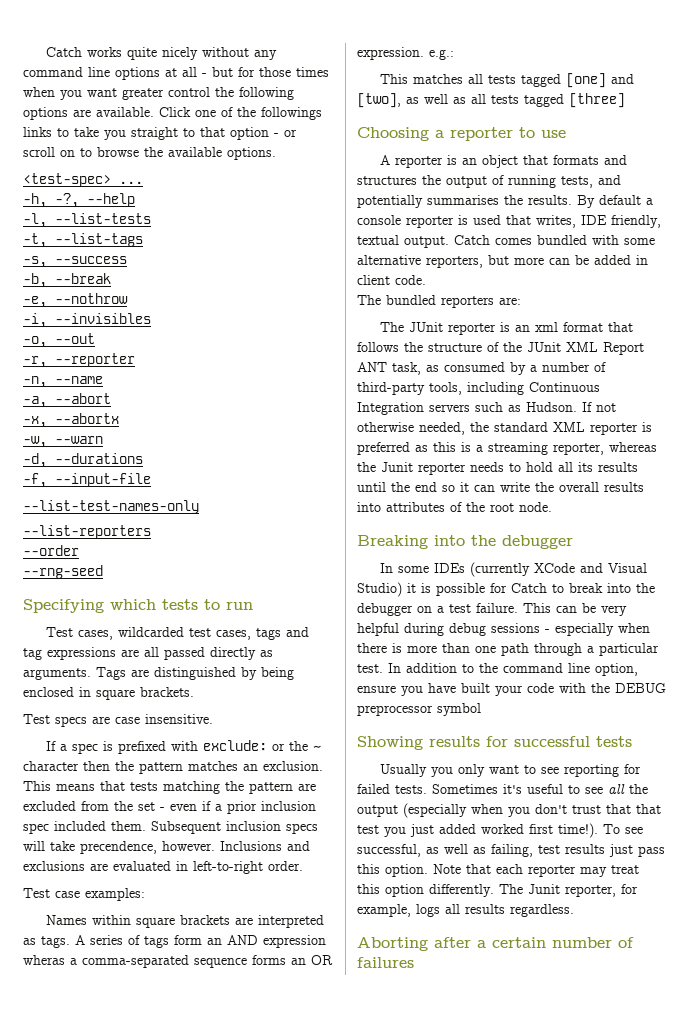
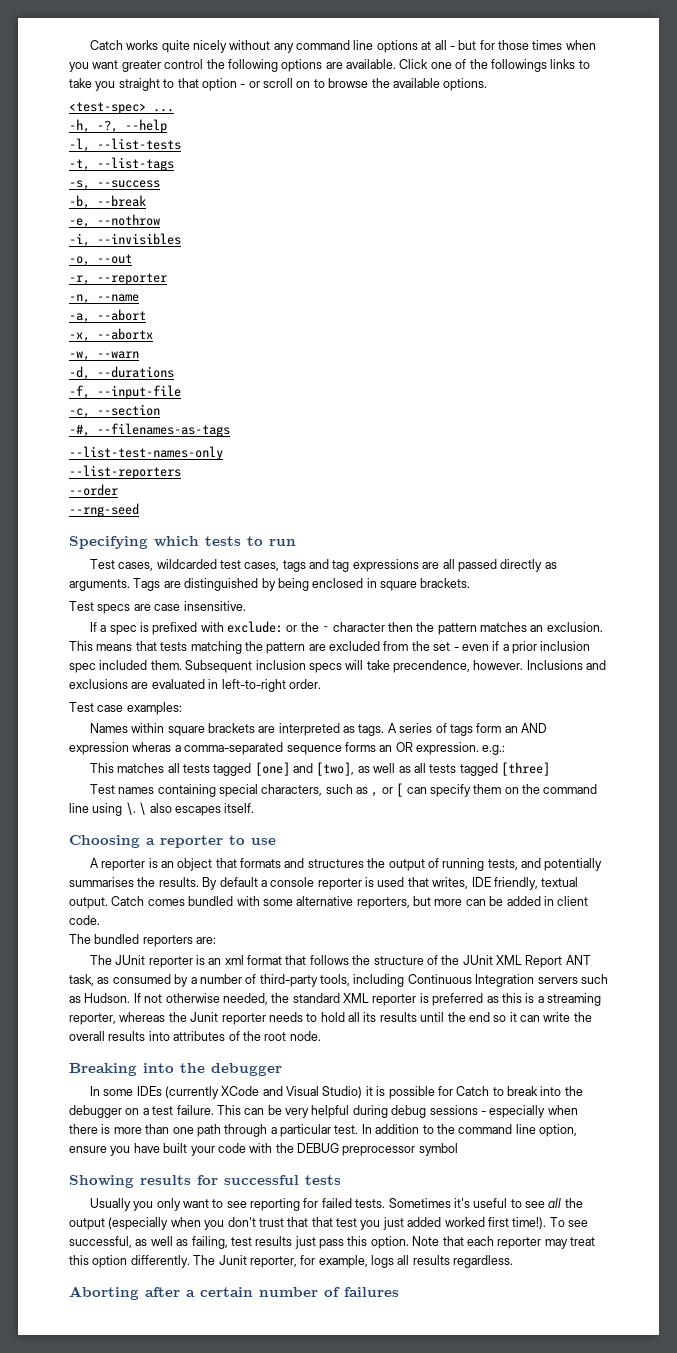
+ -c, --section
+ -#, --filenames-as-tags
+ Test names containing special characters, such as , or [ can specify them on the command line using \. \ also escapes itself.

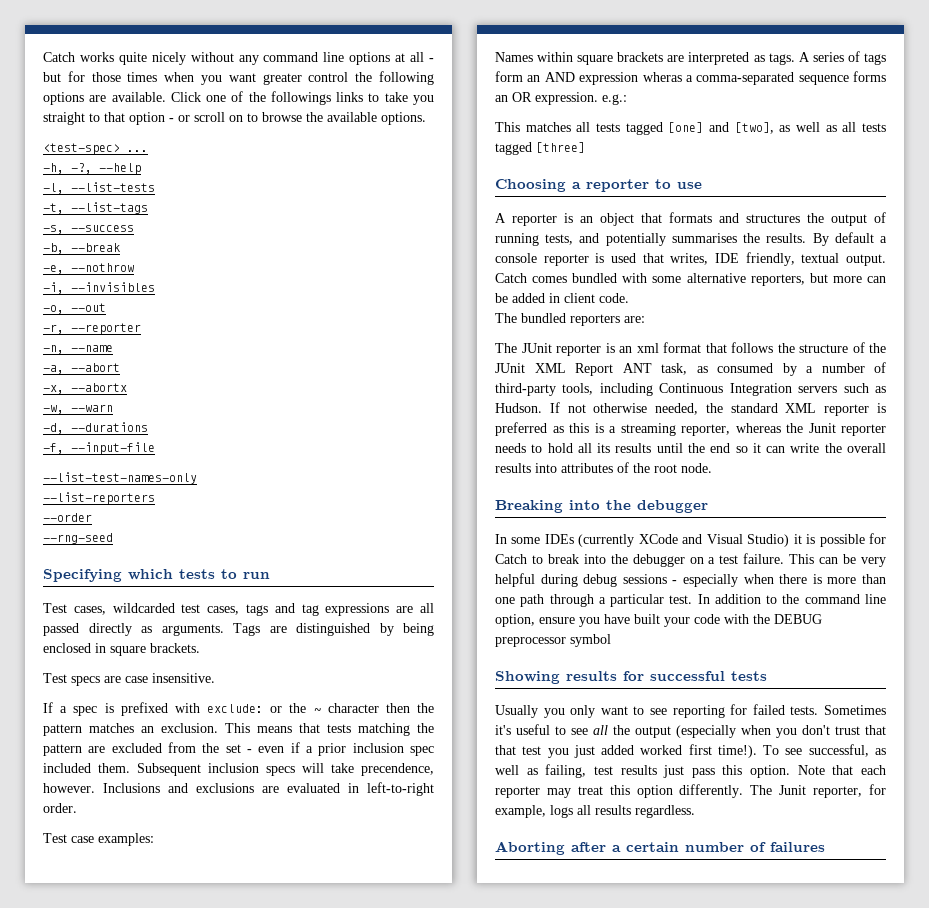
- -c, --section
- -#, --filenames-as-tags
- Test names containing special characters, such as , or [ can specify them on the command line using \. \ also escapes itself.

